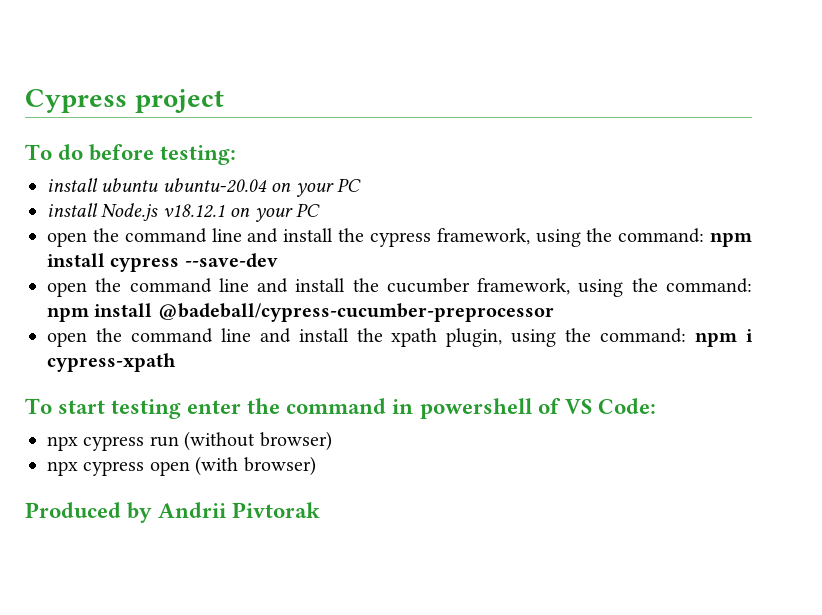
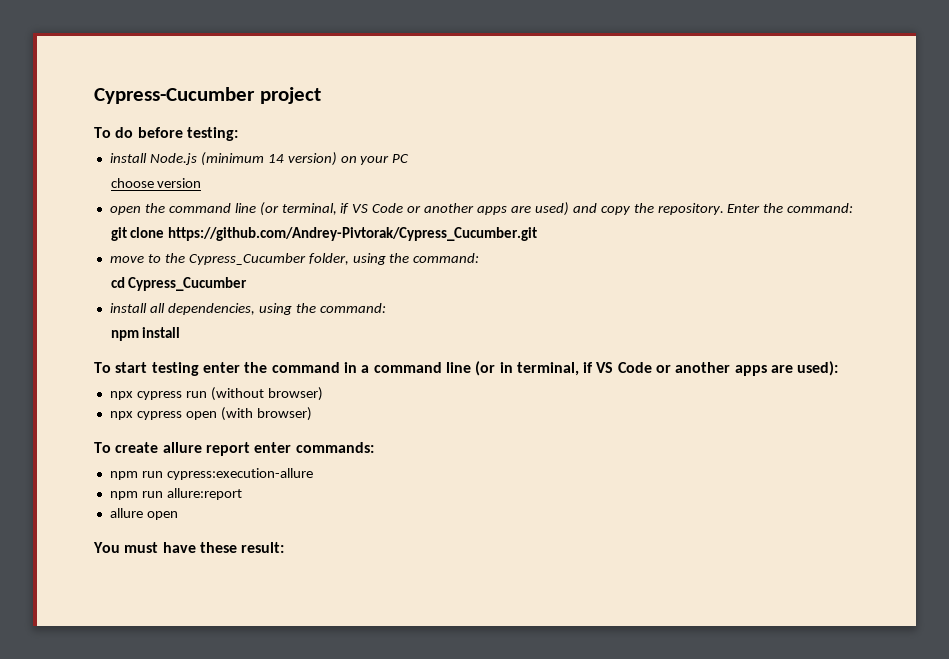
- Cypress project
+ Cypress-Cucumber project
- install ubuntu ubuntu-20.04 on your PC
- install Node.js v18.12.1 on your PC
- open the command line and install the cypress framework, using the command: npm install cypress --save-dev
- open the command line and install the cucumber framework, using the command: npm install @badeball/cypress-cucumber-preprocessor
- open the command line and install the xpath plugin, using the command: npm i cypress-xpath
+ install Node.js (minimum 14 version) on your PC
+ choose version
+ open the command line (or terminal, if VS Code or another apps are used) and copy the repository. Enter the command:
+ git clone https://github.com/Andrey-Pivtorak/Cypress_Cucumber.git
+ move to the Cypress_Cucumber folder, using the command:
+ cd Cypress_Cucumber
+ install all dependencies, using the command:
+ npm install
- To start testing enter the command in powershell of VS Code:
+ To start testing enter the command in a command line (or in terminal, if VS Code or another apps are used):
- Produced by Andrii Pivtorak
+ To create allure report enter commands:
+ npm run cypress:execution-allure
+ npm run allure:report
+ allure open
+ You must have these result:

